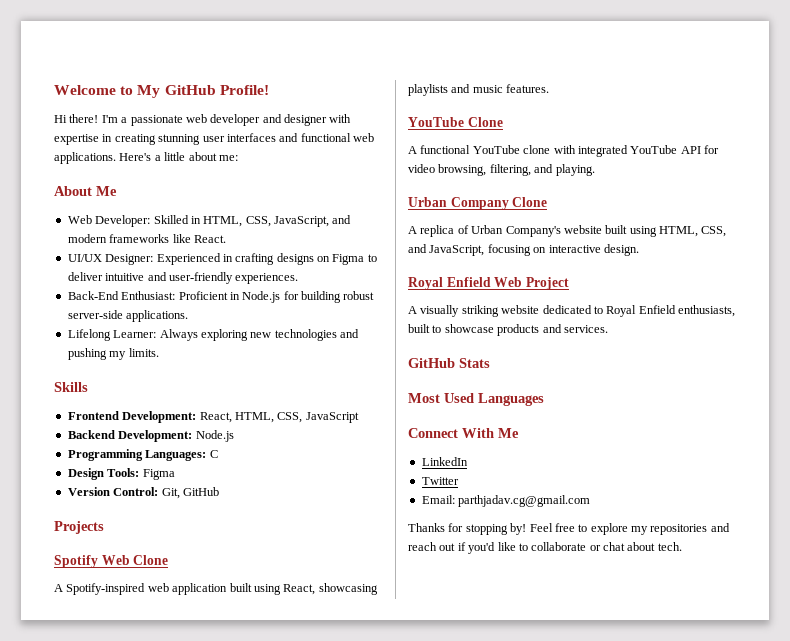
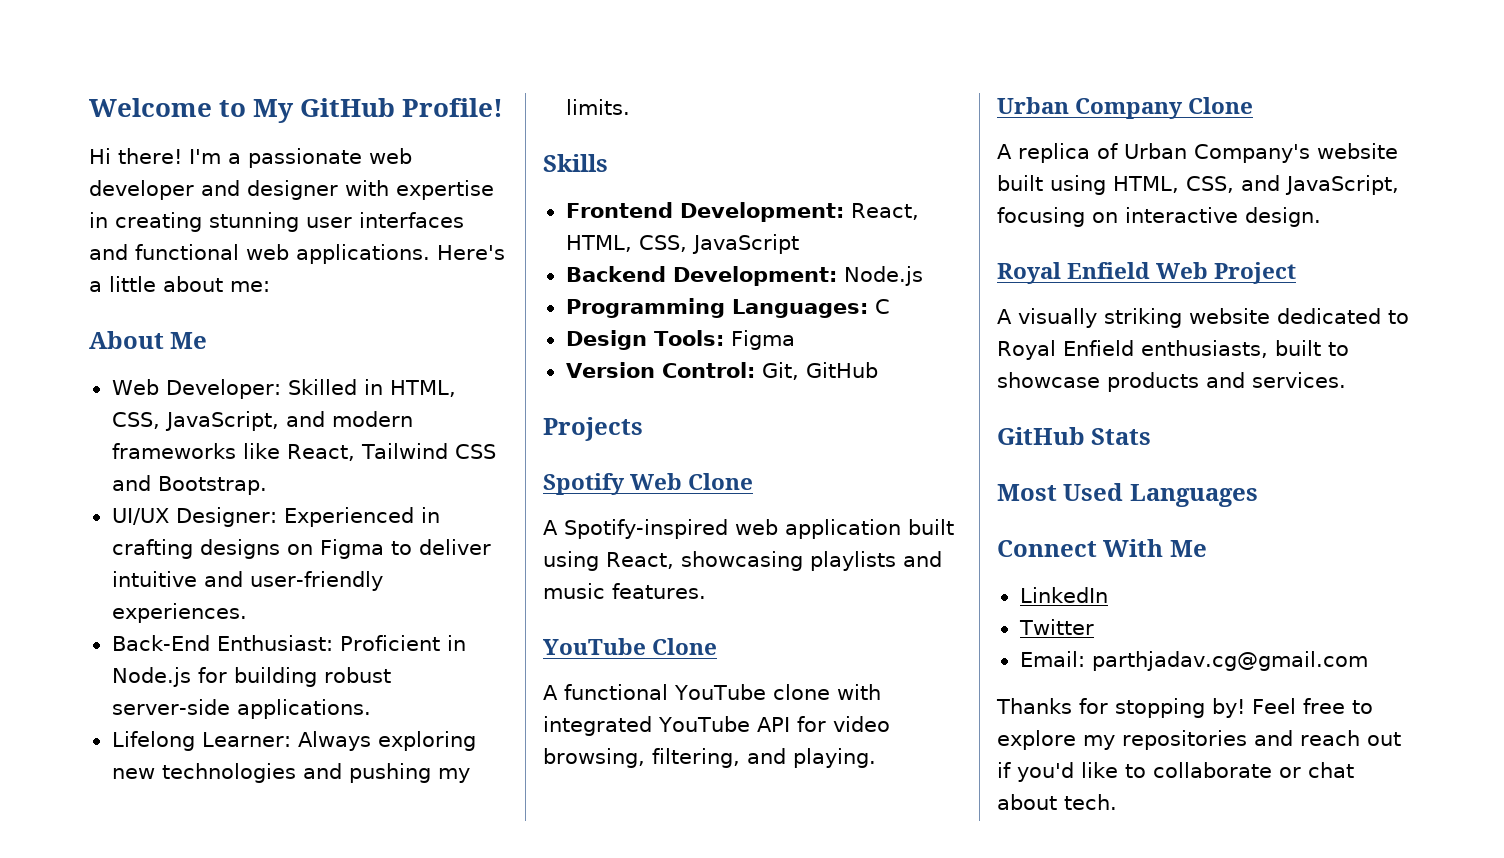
- Web Developer: Skilled in HTML, CSS, JavaScript, and modern frameworks like React.
+ Web Developer: Skilled in HTML, CSS, JavaScript, and modern frameworks like React, Tailwind CSS and Bootstrap.

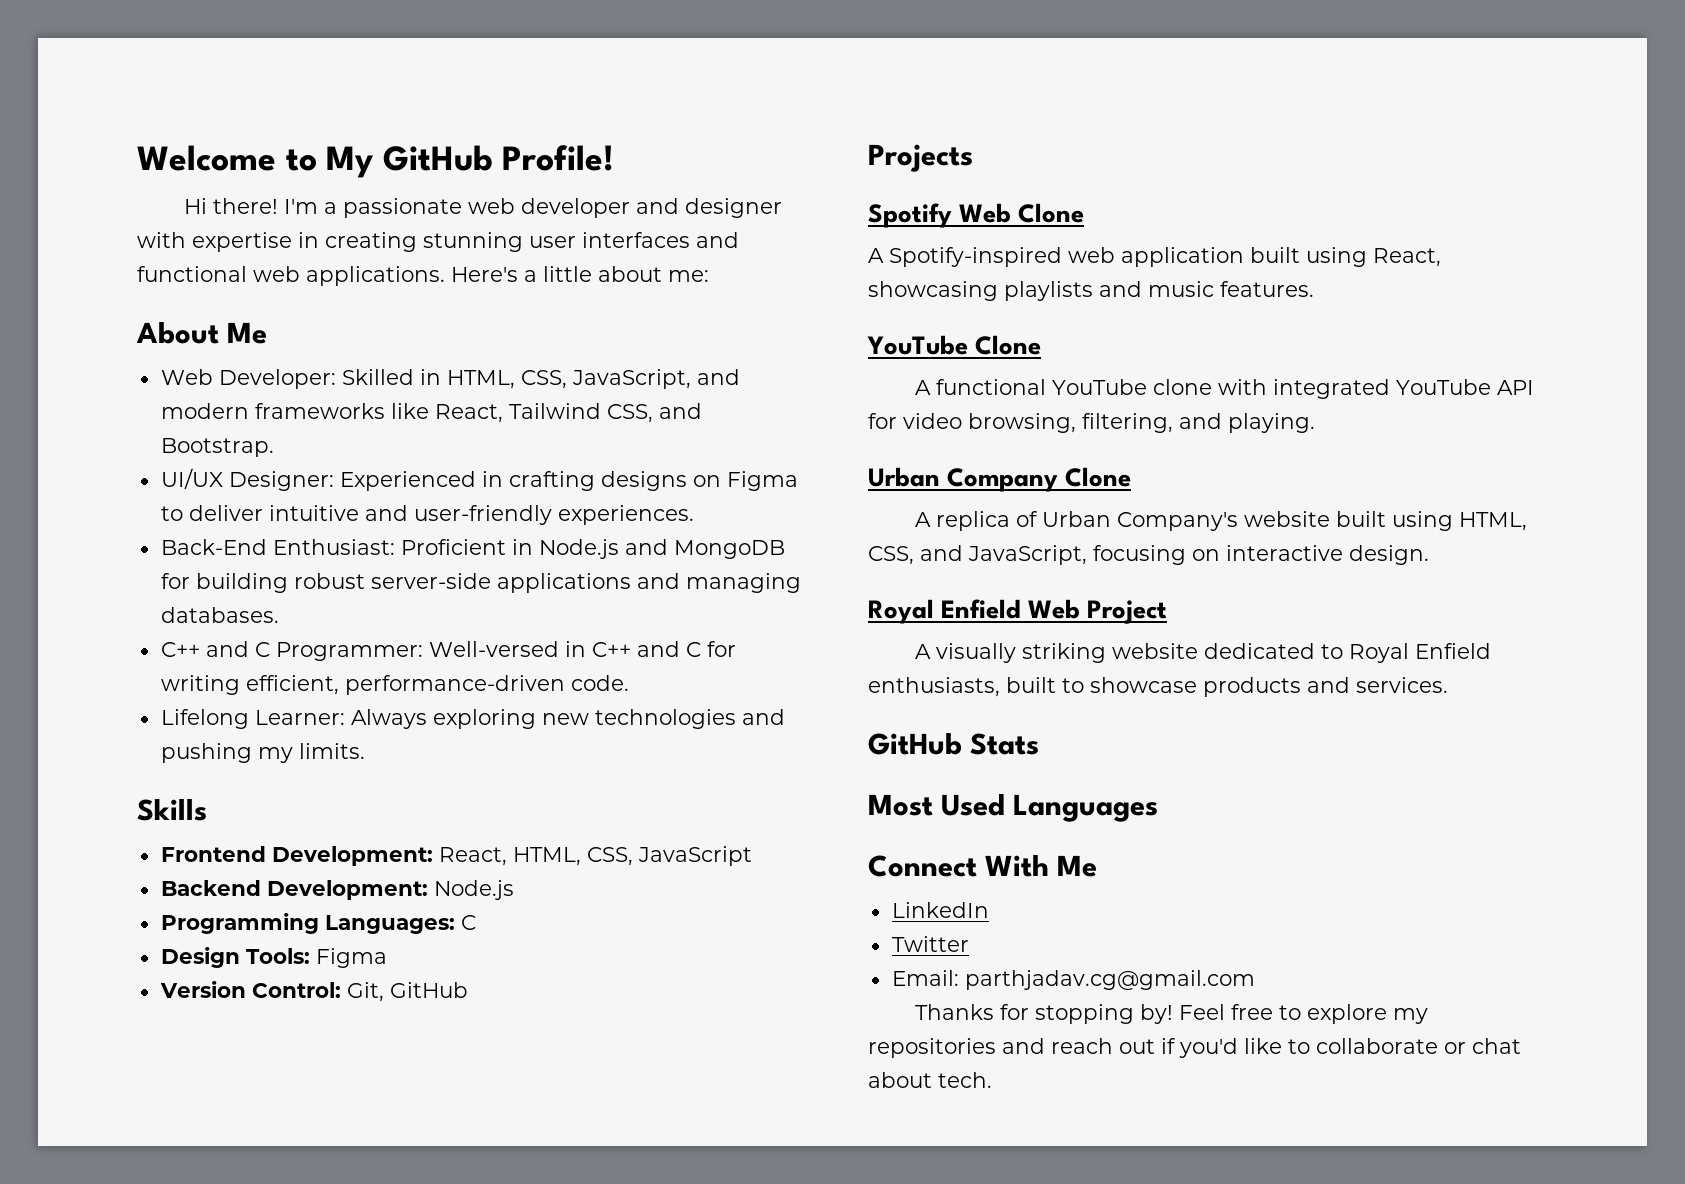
- Web Developer: Skilled in HTML, CSS, JavaScript, and modern frameworks like React, Tailwind CSS and Bootstrap.
+ Web Developer: Skilled in HTML, CSS, JavaScript, and modern frameworks like React, Tailwind CSS, and Bootstrap.
- Back-End Enthusiast: Proficient in Node.js for building robust server-side applications.
+ Back-End Enthusiast: Proficient in Node.js and MongoDB for building robust server-side applications and managing databases.
+ C++ and C Programmer: Well-versed in C++ and C for writing efficient, performance-driven code.

